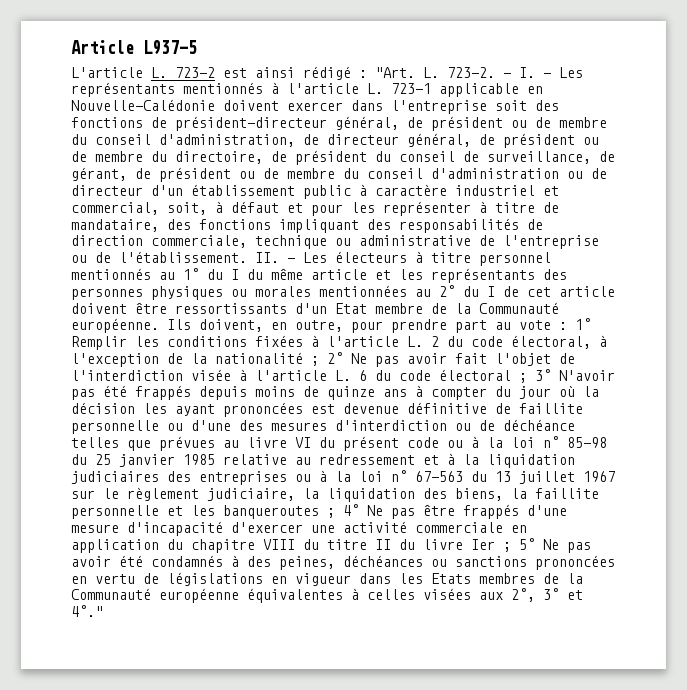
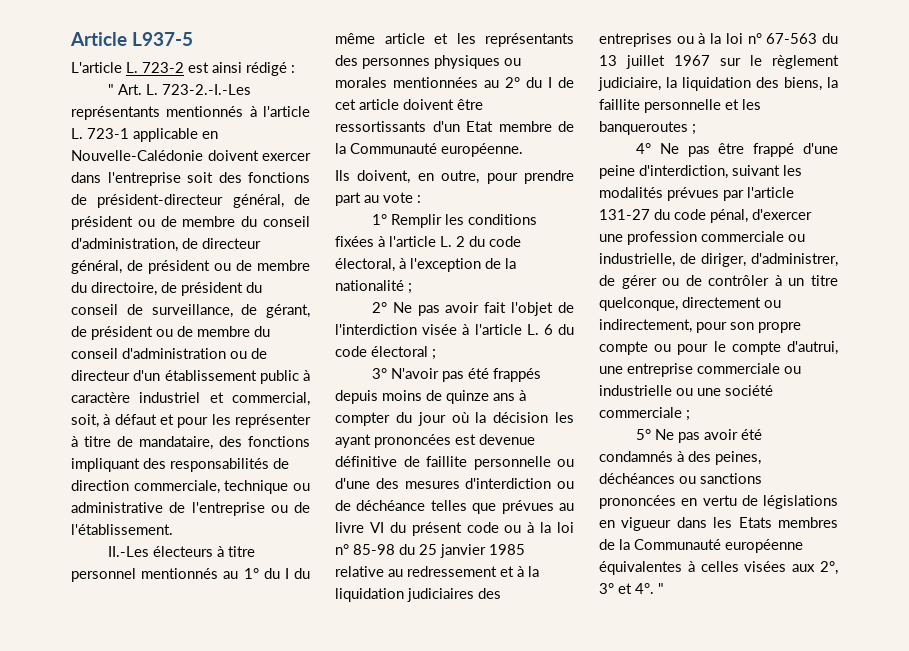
- L'article L. 723-2 est ainsi rédigé : "Art. L. 723-2. - I. - Les représentants mentionnés à l'article L. 723-1 applicable en Nouvelle-Calédonie doivent exercer dans l'entreprise soit des fonctions de président-directeur général, de président ou de membre du conseil d'administration, de directeur général, de président ou de membre du directoire, de président du conseil de surveillance, de gérant, de président ou de membre du conseil d'administration ou de directeur d'un établissement public à caractère industriel et commercial, soit, à défaut et pour les représenter à titre de mandataire, des fonctions impliquant des responsabilités de direction commerciale, technique ou administrative de l'entreprise ou de l'établissement. II. - Les électeurs à titre personnel mentionnés au 1° du I du même article et les représentants des personnes physiques ou morales mentionnées au 2° du I de cet article doivent être ressortissants d'un Etat membre de la Communauté européenne. Ils doivent, en outre, pour prendre part au vote : 1° Remplir les conditions fixées à l'article L. 2 du code électoral, à l'exception de la nationalité ; 2° Ne pas avoir fait l'objet de l'interdiction visée à l'article L. 6 du code électoral ; 3° N'avoir pas été frappés depuis moins de quinze ans à compter du jour où la décision les ayant prononcées est devenue définitive de faillite personnelle ou d'une des mesures d'interdiction ou de déchéance telles que prévues au livre VI du présent code ou à la loi n° 85-98 du 25 janvier 1985 relative au redressement et à la liquidation judiciaires des entreprises ou à la loi n° 67-563 du 13 juillet 1967 sur le règlement judiciaire, la liquidation des biens, la faillite personnelle et les banqueroutes ; 4° Ne pas être frappés d'une mesure d'incapacité d'exercer une activité commerciale en application du chapitre VIII du titre II du livre Ier ; 5° Ne pas avoir été condamnés à des peines, déchéances ou sanctions prononcées en vertu de législations en vigueur dans les Etats membres de la Communauté européenne équivalentes à celles visées aux 2°, 3° et 4°."
+ L'article L. 723-2 est ainsi rédigé :
+ " Art. L. 723-2.-I.-Les représentants mentionnés à l'article L. 723-1 applicable en Nouvelle-Calédonie doivent exercer dans l'entreprise soit des fonctions de président-directeur général, de président ou de membre du conseil d'administration, de directeur général, de président ou de membre du directoire, de président du conseil de surveillance, de gérant, de président ou de membre du conseil d'administration ou de directeur d'un établissement public à caractère industriel et commercial, soit, à défaut et pour les représenter à titre de mandataire, des fonctions impliquant des responsabilités de direction commerciale, technique ou administrative de l'entreprise ou de l'établissement.
+ II.-Les électeurs à titre personnel mentionnés au 1° du I du même article et les représentants des personnes physiques ou morales mentionnées au 2° du I de cet article doivent être ressortissants d'un Etat membre de la Communauté européenne.
+ Ils doivent, en outre, pour prendre part au vote :
+ 1° Remplir les conditions fixées à l'article L. 2 du code électoral, à l'exception de la nationalité ;
+ 2° Ne pas avoir fait l'objet de l'interdiction visée à l'article L. 6 du code électoral ;
+ 3° N'avoir pas été frappés depuis moins de quinze ans à compter du jour où la décision les ayant prononcées est devenue définitive de faillite personnelle ou d'une des mesures d'interdiction ou de déchéance telles que prévues au livre VI du présent code ou à la loi n° 85-98 du 25 janvier 1985 relative au redressement et à la liquidation judiciaires des entreprises ou à la loi n° 67-563 du 13 juillet 1967 sur le règlement judiciaire, la liquidation des biens, la faillite personnelle et les banqueroutes ;
+ 4° Ne pas être frappé d'une peine d'interdiction, suivant les modalités prévues par l'article 131-27 du code pénal, d'exercer une profession commerciale ou industrielle, de diriger, d'administrer, de gérer ou de contrôler à un titre quelconque, directement ou indirectement, pour son propre compte ou pour le compte d'autrui, une entreprise commerciale ou industrielle ou une société commerciale ;
+ 5° Ne pas avoir été condamnés à des peines, déchéances ou sanctions prononcées en vertu de législations en vigueur dans les Etats membres de la Communauté européenne équivalentes à celles visées aux 2°, 3° et 4°. "

